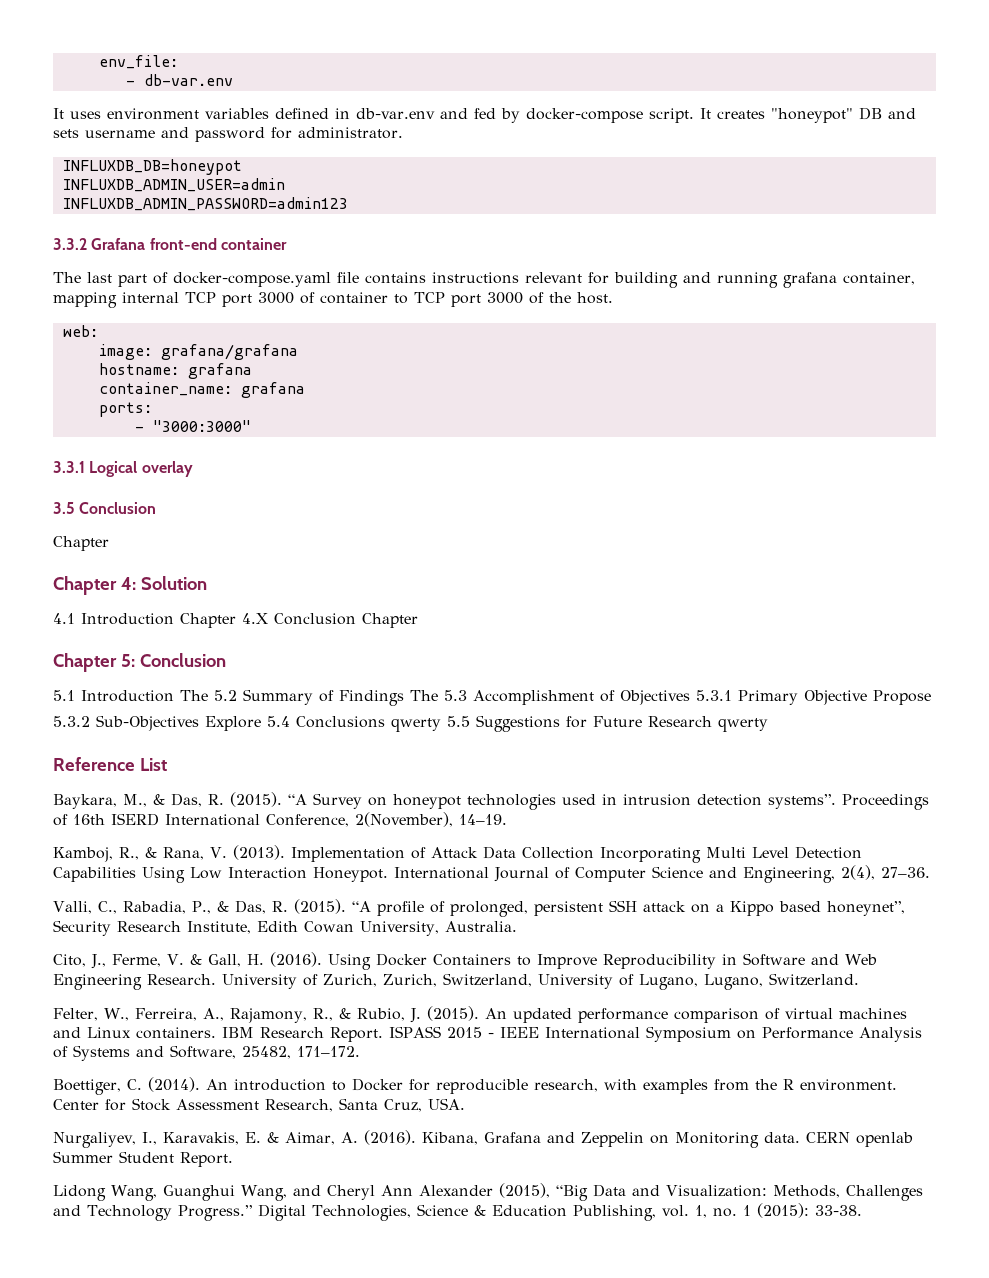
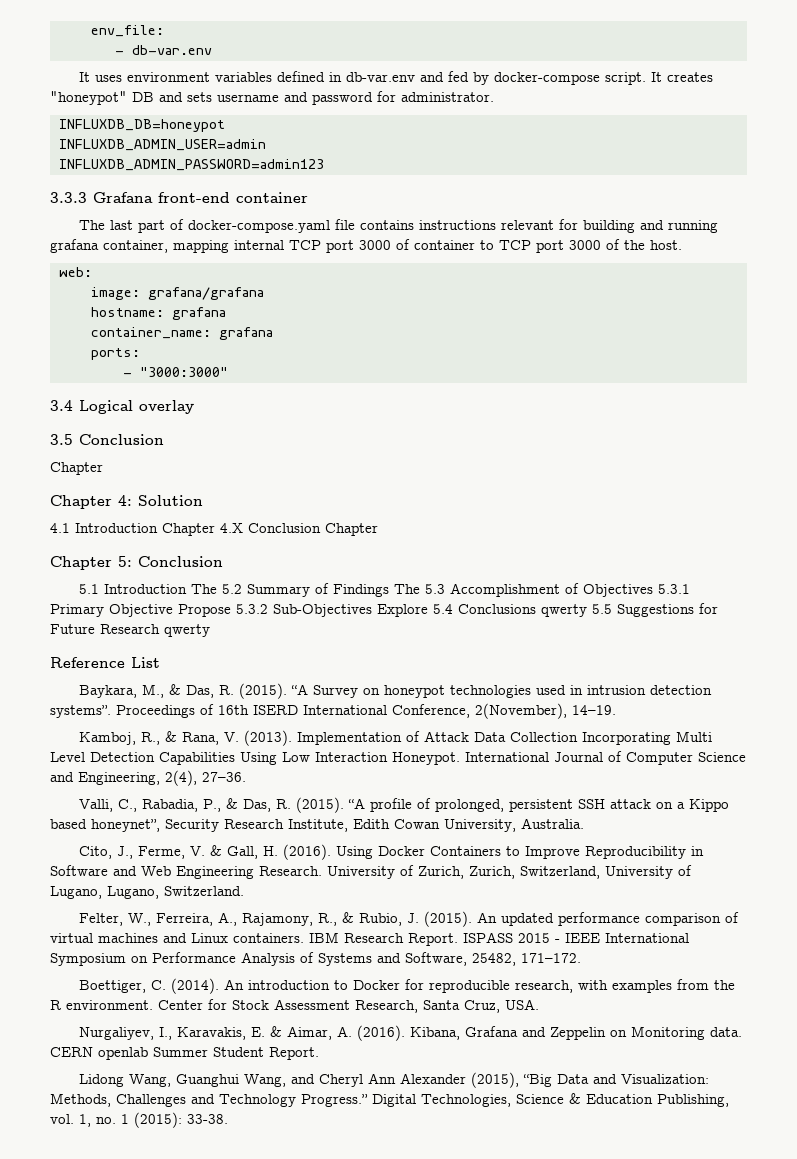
- 3.3.2 Grafana front-end container
+ 3.3.3 Grafana front-end container
- 3.3.1 Logical overlay
+ 3.4 Logical overlay
- 5.1 Introduction The 5.2 Summary of Findings The 5.3 Accomplishment of Objectives 5.3.1 Primary Objective Propose
- 5.3.2 Sub-Objectives Explore 5.4 Conclusions qwerty 5.5 Suggestions for Future Research qwerty
+ 5.1 Introduction The 5.2 Summary of Findings The 5.3 Accomplishment of Objectives 5.3.1 Primary Objective Propose 5.3.2 Sub-Objectives Explore 5.4 Conclusions qwerty 5.5 Suggestions for Future Research qwerty

